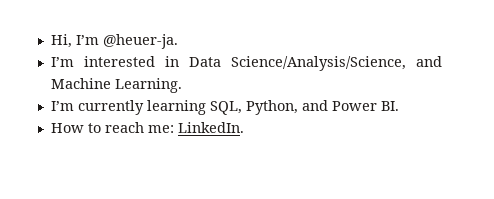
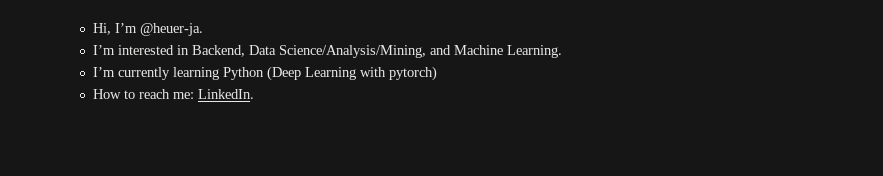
- I’m interested in Data Science/Analysis/Science, and Machine Learning.
+ I’m interested in Backend, Data Science/Analysis/Mining, and Machine Learning.
- I’m currently learning SQL, Python, and Power BI.
+ I’m currently learning Python (Deep Learning with pytorch)

